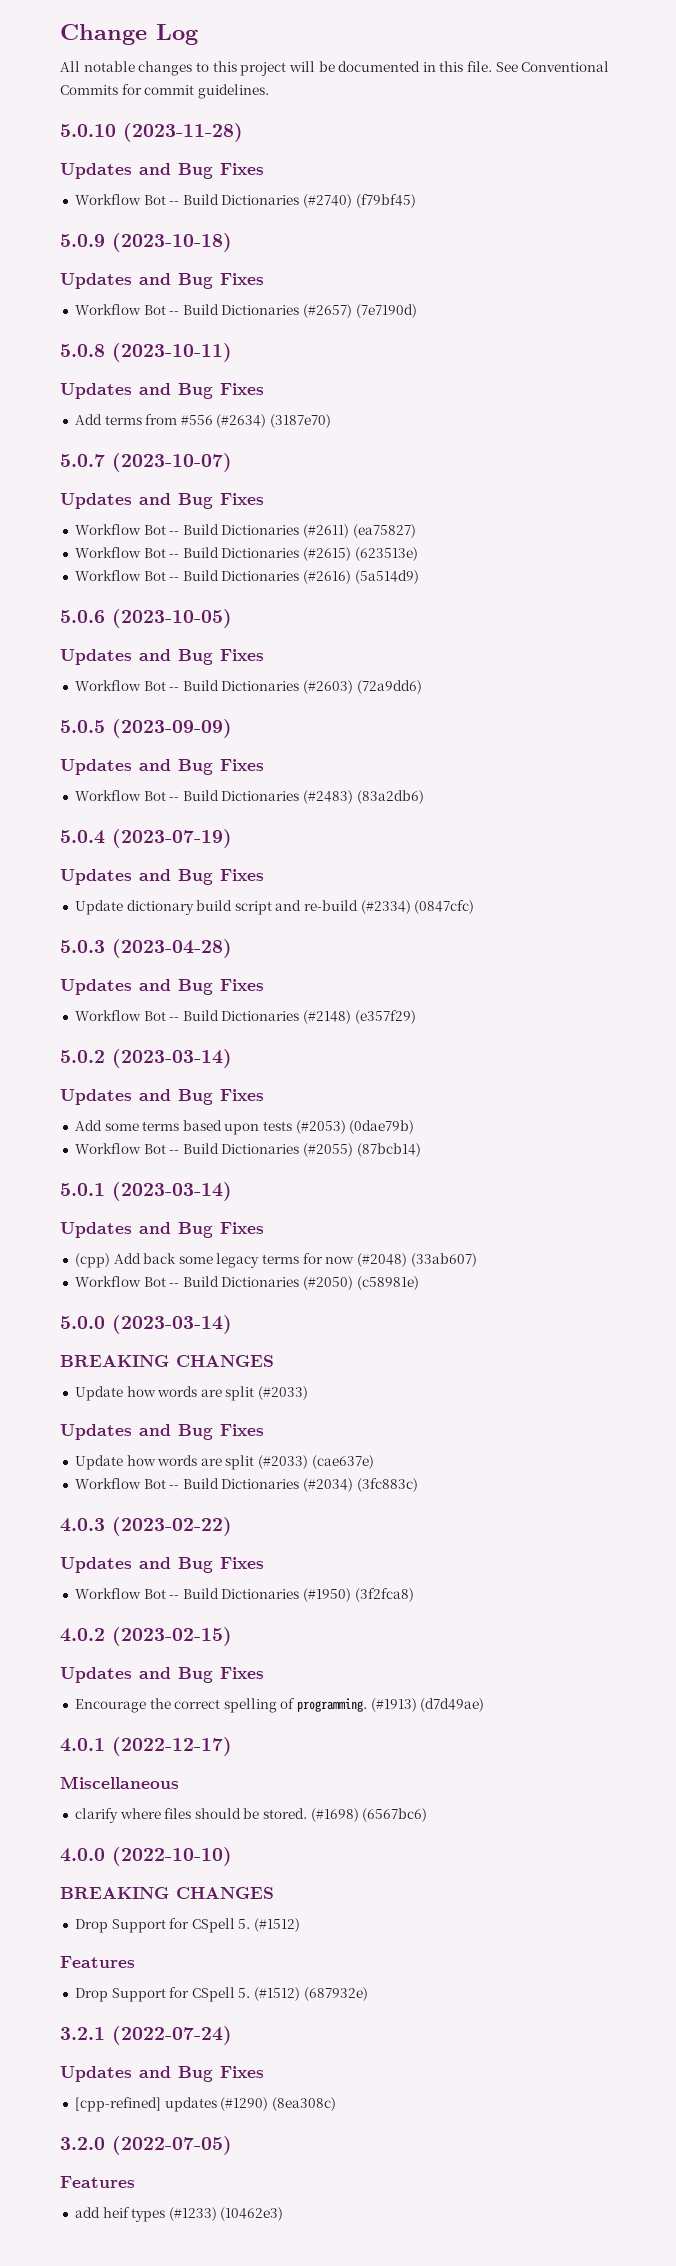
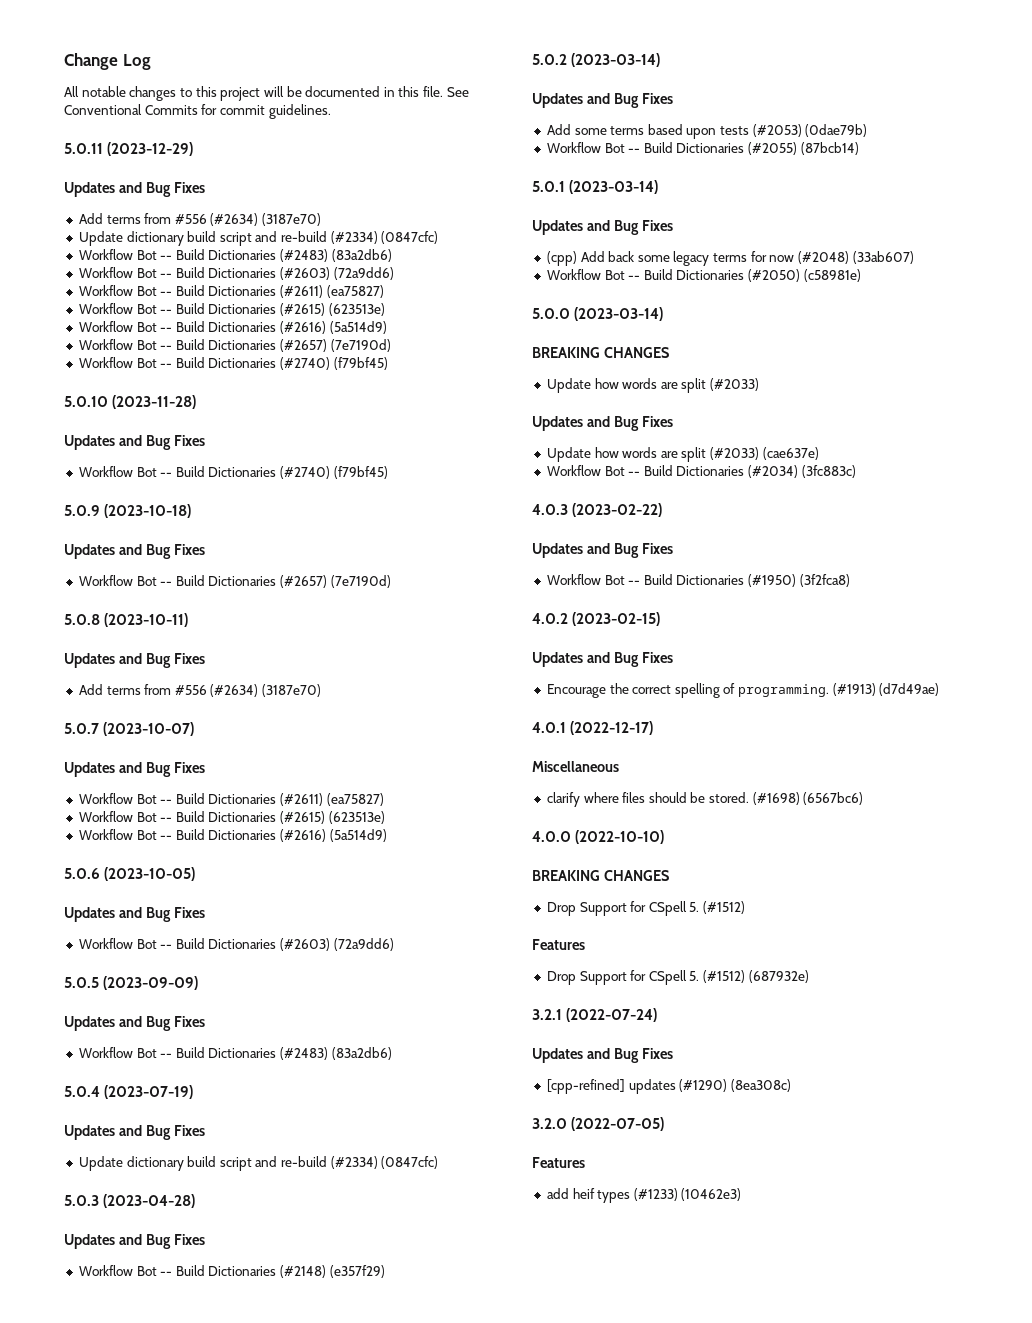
+ 5.0.11 (2023-12-29)
+ Updates and Bug Fixes
+ Add terms from #556 (#2634) (3187e70)
+ Update dictionary build script and re-build (#2334) (0847cfc)
+ Workflow Bot -- Build Dictionaries (#2483) (83a2db6)
+ Workflow Bot -- Build Dictionaries (#2603) (72a9dd6)
+ Workflow Bot -- Build Dictionaries (#2611) (ea75827)
+ Workflow Bot -- Build Dictionaries (#2615) (623513e)
+ Workflow Bot -- Build Dictionaries (#2616) (5a514d9)
+ Workflow Bot -- Build Dictionaries (#2657) (7e7190d)
+ Workflow Bot -- Build Dictionaries (#2740) (f79bf45)

